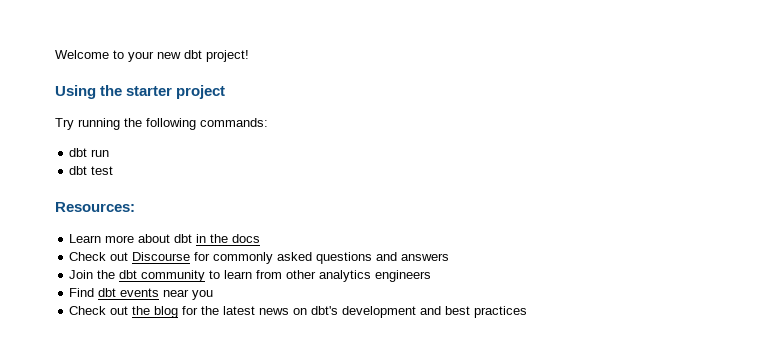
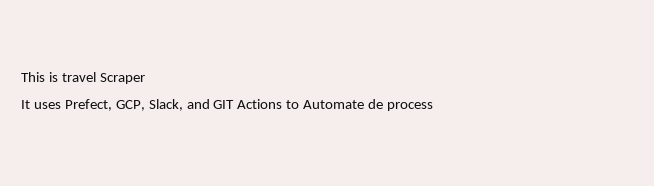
- Welcome to your new dbt project!
- Using the starter project
- Try running the following commands:
- dbt run
- dbt test
- Resources:
- Learn more about dbt in the docs
- Check out Discourse for commonly asked questions and answers
- Join the dbt community to learn from other analytics engineers
- Find dbt events near you
- Check out the blog for the latest news on dbt's development and best practices
+ This is travel Scraper
+ It uses Prefect, GCP, Slack, and GIT Actions to Automate de process

